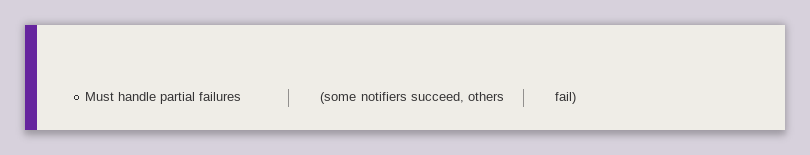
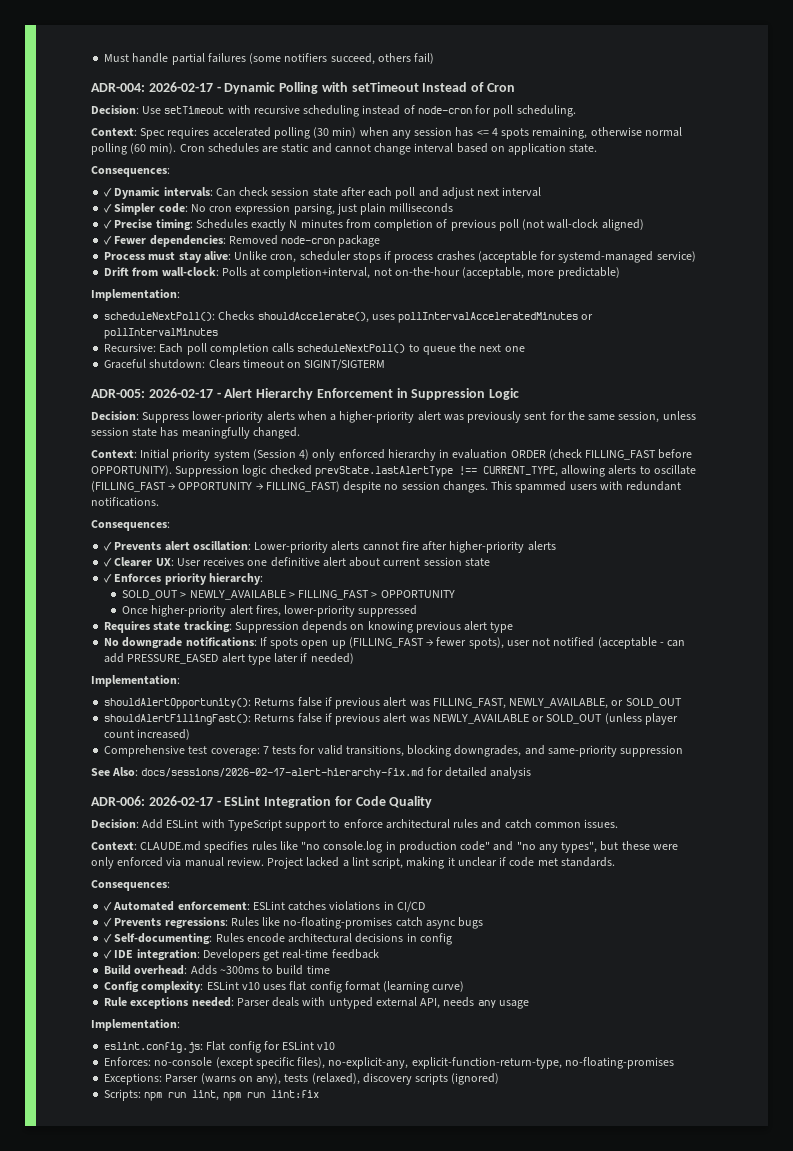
+ ADR-004: 2026-02-17 - Dynamic Polling with setTimeout Instead of Cron
+ Decision: Use setTimeout with recursive scheduling instead of node-cron for poll scheduling.
+ Context: Spec requires accelerated polling (30 min) when any session has <= 4 spots remaining, otherwise normal polling (60 min). Cron schedules are static and cannot change interval based on application state.
+ Consequences:
+ ✓ Dynamic intervals: Can check session state after each poll and adjust next interval
+ ✓ Simpler code: No cron expression parsing, just plain milliseconds
+ ✓ Precise timing: Schedules exactly N minutes from completion of previous poll (not wall-clock aligned)
+ ✓ Fewer dependencies: Removed node-cron package
+ Process must stay alive: Unlike cron, scheduler stops if process crashes (acceptable for systemd-managed service)
+ Drift from wall-clock: Polls at completion+interval, not on-the-hour (acceptable, more predictable)
+ Implementation:
+ scheduleNextPoll(): Checks shouldAccelerate(), uses pollIntervalAcceleratedMinutes or pollIntervalMinutes
+ Recursive: Each poll completion calls scheduleNextPoll() to queue the next one
+ Graceful shutdown: Clears timeout on SIGINT/SIGTERM
+ ADR-005: 2026-02-17 - Alert Hierarchy Enforcement in Suppression Logic
+ Decision: Suppress lower-priority alerts when a higher-priority alert was previously sent for the same session, unless session state has meaningfully changed.
+ Context: Initial priority system (Session 4) only enforced hierarchy in evaluation ORDER (check FILLING_FAST before OPPORTUNITY). Suppression logic checked prevState.lastAlertType !== CURRENT_TYPE, allowing alerts to oscillate (FILLING_FAST → OPPORTUNITY → FILLING_FAST) despite no session changes. This spammed users with redundant notifications.
+ Consequences:
+ ✓ Prevents alert oscillation: Lower-priority alerts cannot fire after higher-priority alerts
+ ✓ Clearer UX: User receives one definitive alert about current session state
+ ✓ Enforces priority hierarchy:
+ SOLD_OUT > NEWLY_AVAILABLE > FILLING_FAST > OPPORTUNITY
+ Once higher-priority alert fires, lower-priority suppressed
+ Requires state tracking: Suppression depends on knowing previous alert type
+ No downgrade notifications: If spots open up (FILLING_FAST → fewer spots), user not notified (acceptable - can add PRESSURE_EASED alert type later if needed)
+ Implementation:
+ shouldAlertOpportunity(): Returns false if previous alert was FILLING_FAST, NEWLY_AVAILABLE, or SOLD_OUT
+ shouldAlertFillingFast(): Returns false if previous alert was NEWLY_AVAILABLE or SOLD_OUT (unless player count increased)
+ Comprehensive test coverage: 7 tests for valid transitions, blocking downgrades, and same-priority suppression
+ See Also: docs/sessions/2026-02-17-alert-hierarchy-fix.md for detailed analysis
+ ADR-006: 2026-02-17 - ESLint Integration for Code Quality
+ Decision: Add ESLint with TypeScript support to enforce architectural rules and catch common issues.
+ Context: CLAUDE.md specifies rules like "no console.log in production code" and "no any types", but these were only enforced via manual review. Project lacked a lint script, making it unclear if code met standards.
+ Consequences:
+ ✓ Automated enforcement: ESLint catches violations in CI/CD
+ ✓ Prevents regressions: Rules like no-floating-promises catch async bugs
+ ✓ Self-documenting: Rules encode architectural decisions in config
+ ✓ IDE integration: Developers get real-time feedback
+ Build overhead: Adds ~300ms to build time
+ Config complexity: ESLint v10 uses flat config format (learning curve)
+ Rule exceptions needed: Parser deals with untyped external API, needs any usage
+ Implementation:
+ eslint.config.js: Flat config for ESLint v10
+ Enforces: no-console (except specific files), no-explicit-any, explicit-function-return-type, no-floating-promises
+ Exceptions: Parser (warns on any), tests (relaxed), discovery scripts (ignored)
+ Scripts: npm run lint, npm run lint:fix

